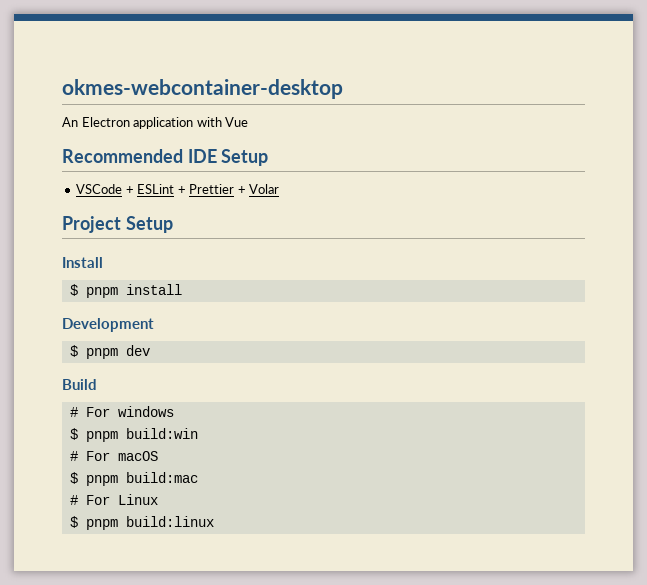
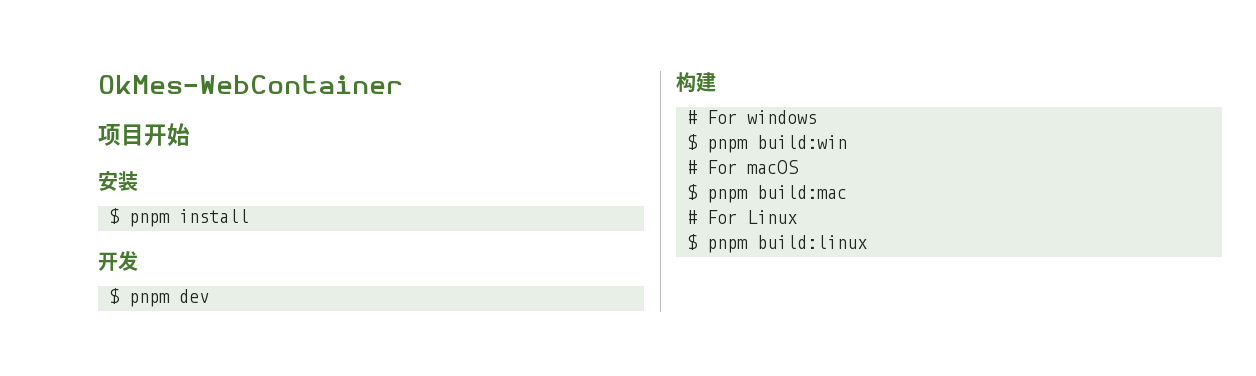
- okmes-webcontainer-desktop
- An Electron application with Vue
- Recommended IDE Setup
- VSCode + ESLint + Prettier + Volar
- Project Setup
- Install
+ OkMes-WebContainer
+ 项目开始
+ 安装
- Development
+ 开发
- Build
+ 构建

